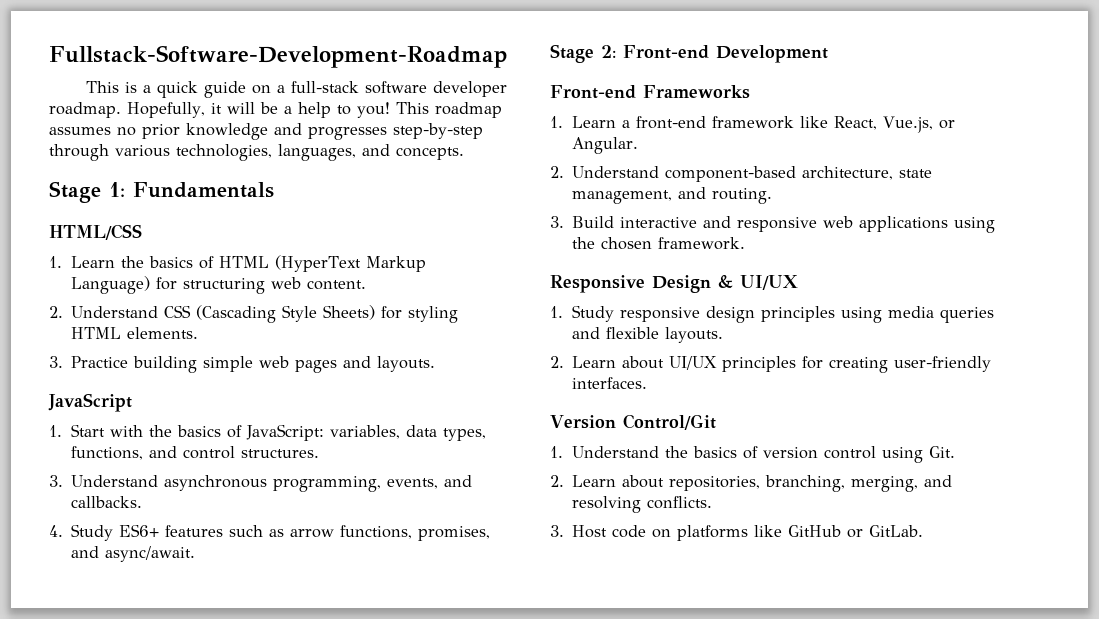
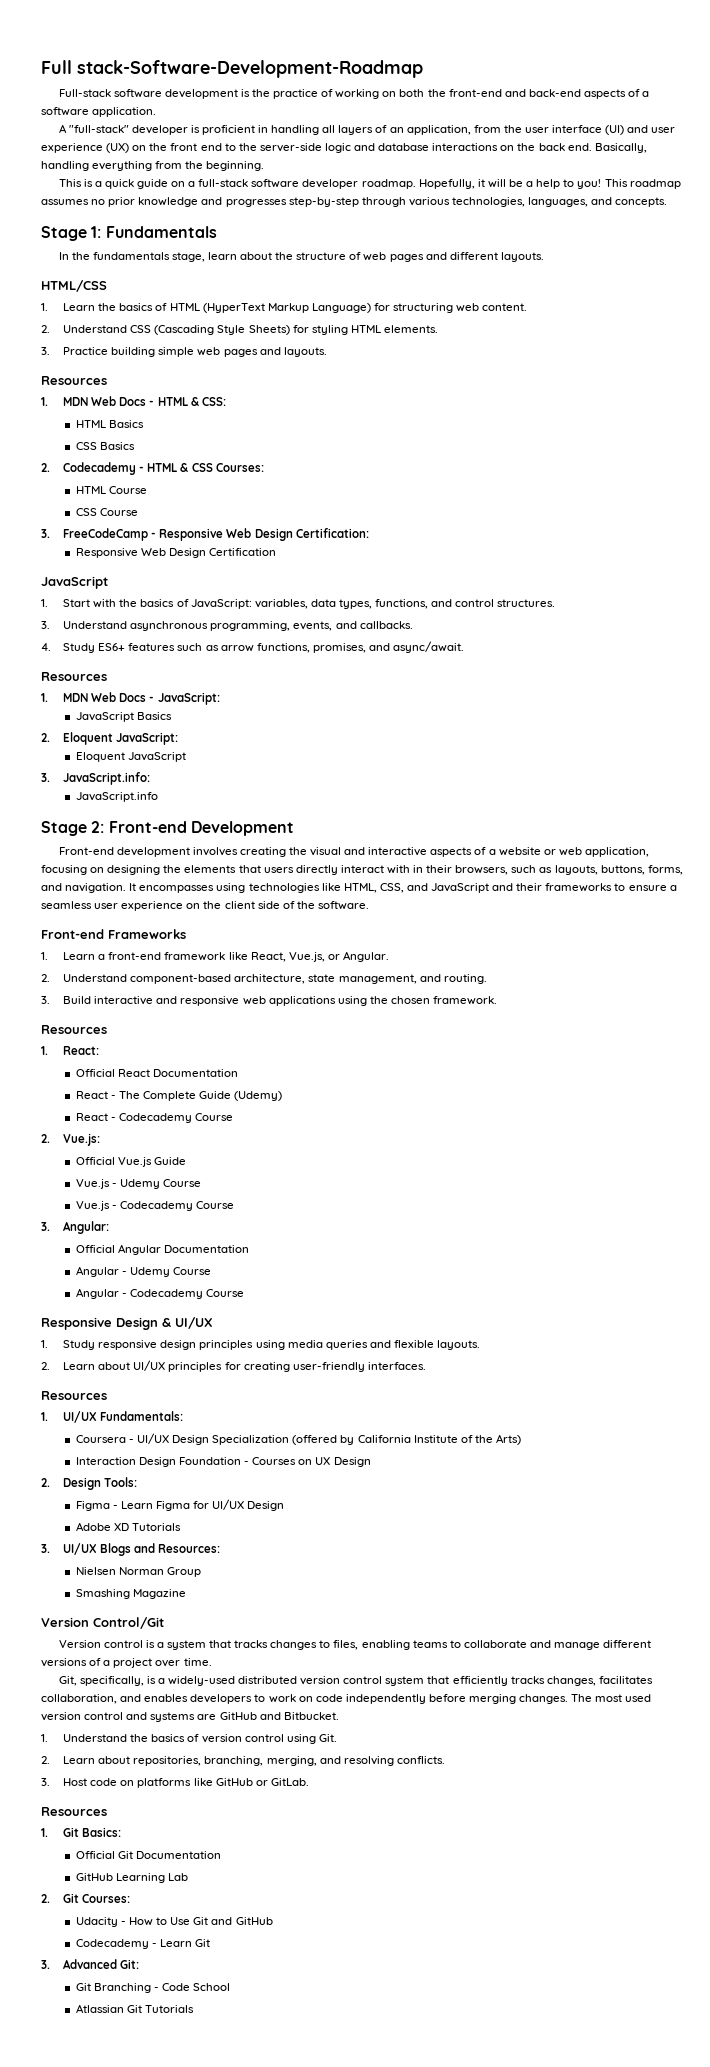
- Fullstack-Software-Development-Roadmap
+ Full stack-Software-Development-Roadmap
+ Full-stack software development is the practice of working on both the front-end and back-end aspects of a software application.
+ A "full-stack" developer is proficient in handling all layers of an application, from the user interface (UI) and user experience (UX) on the front end to the server-side logic and database interactions on the back end. Basically, handling everything from the beginning.
+ In the fundamentals stage, learn about the structure of web pages and different layouts.
  3. Practice building simple web pages and layouts.
+ Resources
+ 1. MDN Web Docs - HTML & CSS:
+ HTML Basics
+ CSS Basics
+ 2. Codecademy - HTML & CSS Courses:
+ HTML Course
+ CSS Course
+ 3. FreeCodeCamp - Responsive Web Design Certification:
+ Responsive Web Design Certification
  4. Study ES6+ features such as arrow functions, promises, and async/await.
+ Resources
+ 1. MDN Web Docs - JavaScript:
+ JavaScript Basics
+ 2. Eloquent JavaScript:
+ Eloquent JavaScript
+ 3. JavaScript.info:
+ JavaScript.info
  Stage 2: Front-end Development
+ Front-end development involves creating the visual and interactive aspects of a website or web application, focusing on designing the elements that users directly interact with in their browsers, such as layouts, buttons, forms, and navigation. It encompasses using technologies like HTML, CSS, and JavaScript and their frameworks to ensure a seamless user experience on the client side of the software.
  3. Build interactive and responsive web applications using the chosen framework.
+ Resources
+ 1. React:
+ Official React Documentation
+ React - The Complete Guide (Udemy)
+ React - Codecademy Course
+ 2. Vue.js:
+ Official Vue.js Guide
+ Vue.js - Udemy Course
+ Vue.js - Codecademy Course
+ 3. Angular:
+ Official Angular Documentation
+ Angular - Udemy Course
+ Angular - Codecademy Course
  2. Learn about UI/UX principles for creating user-friendly interfaces.
+ Resources
+ 1. UI/UX Fundamentals:
+ Coursera - UI/UX Design Specialization (offered by California Institute of the Arts)
+ Interaction Design Foundation - Courses on UX Design
+ 2. Design Tools:
+ Figma - Learn Figma for UI/UX Design
+ Adobe XD Tutorials
+ 3. UI/UX Blogs and Resources:
+ Nielsen Norman Group
+ Smashing Magazine
  Version Control/Git
+ Version control is a system that tracks changes to files, enabling teams to collaborate and manage different versions of a project over time.
+ Git, specifically, is a widely-used distributed version control system that efficiently tracks changes, facilitates collaboration, and enables developers to work on code independently before merging changes. The most used version control and systems are GitHub and Bitbucket.
  3. Host code on platforms like GitHub or GitLab.
+ Resources
+ 1. Git Basics:
+ Official Git Documentation
+ GitHub Learning Lab
+ 2. Git Courses:
+ Udacity - How to Use Git and GitHub
+ Codecademy - Learn Git
+ 3. Advanced Git:
+ Git Branching - Code School
+ Atlassian Git Tutorials

